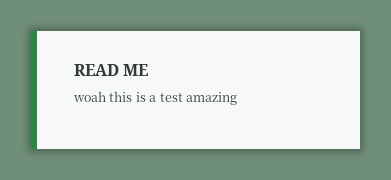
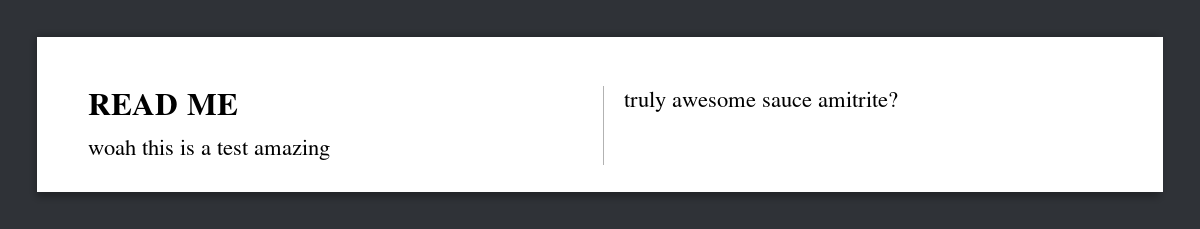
+ truly awesome sauce amitrite?

